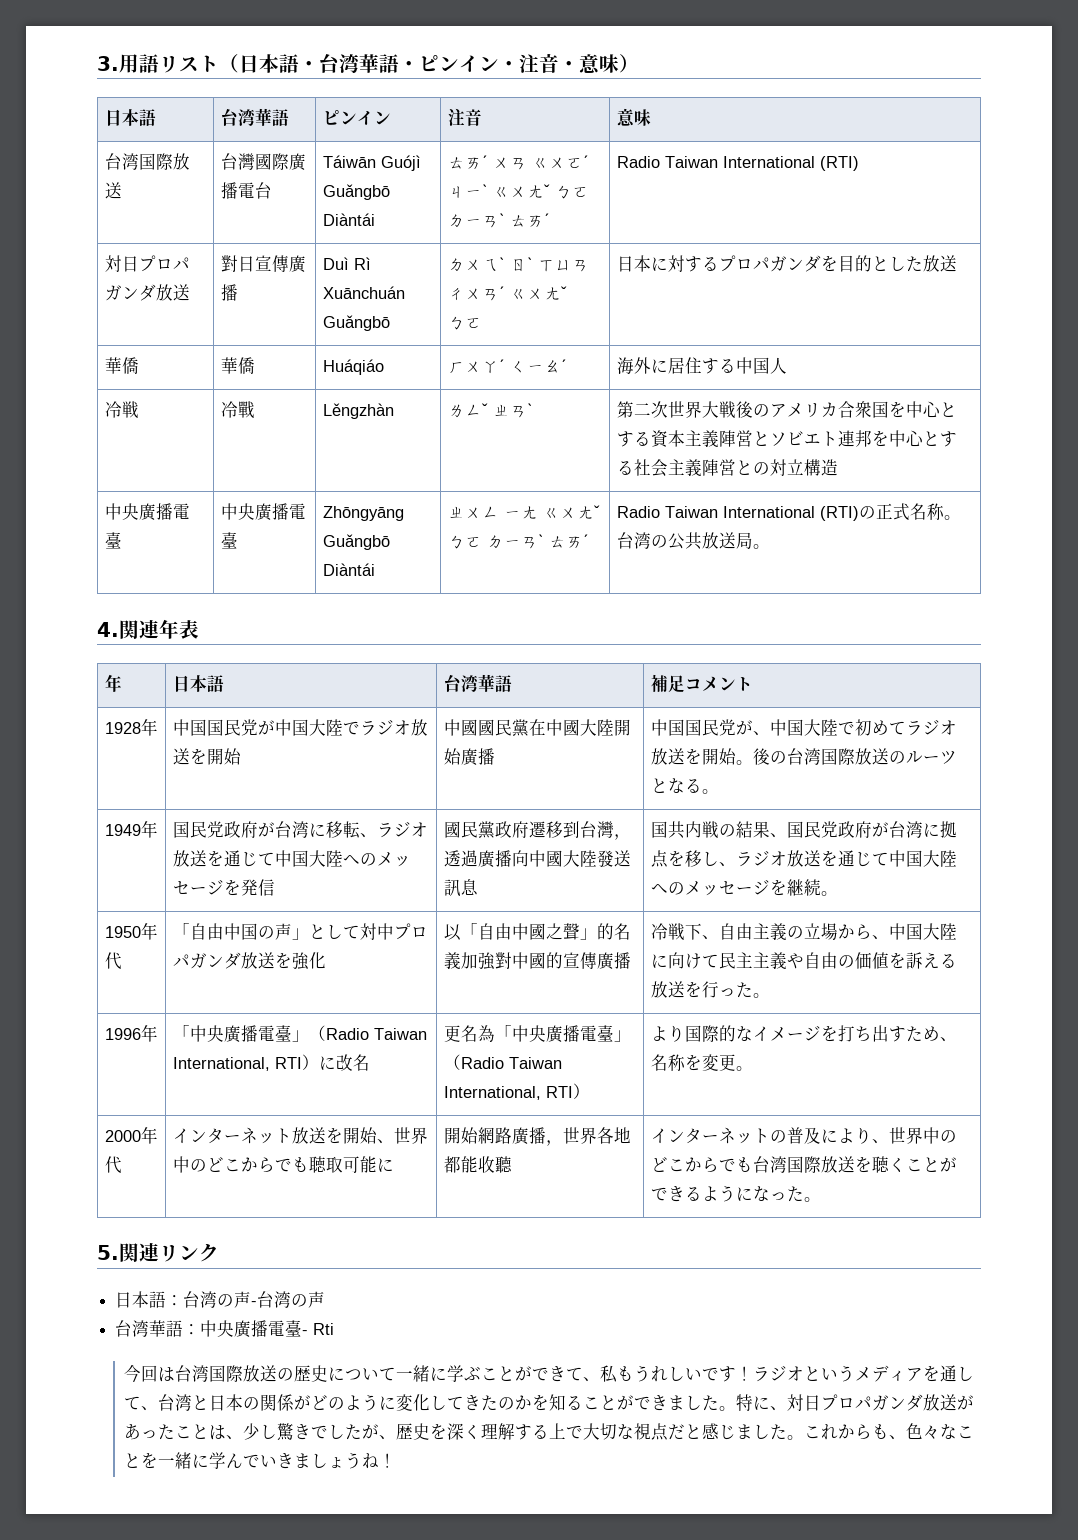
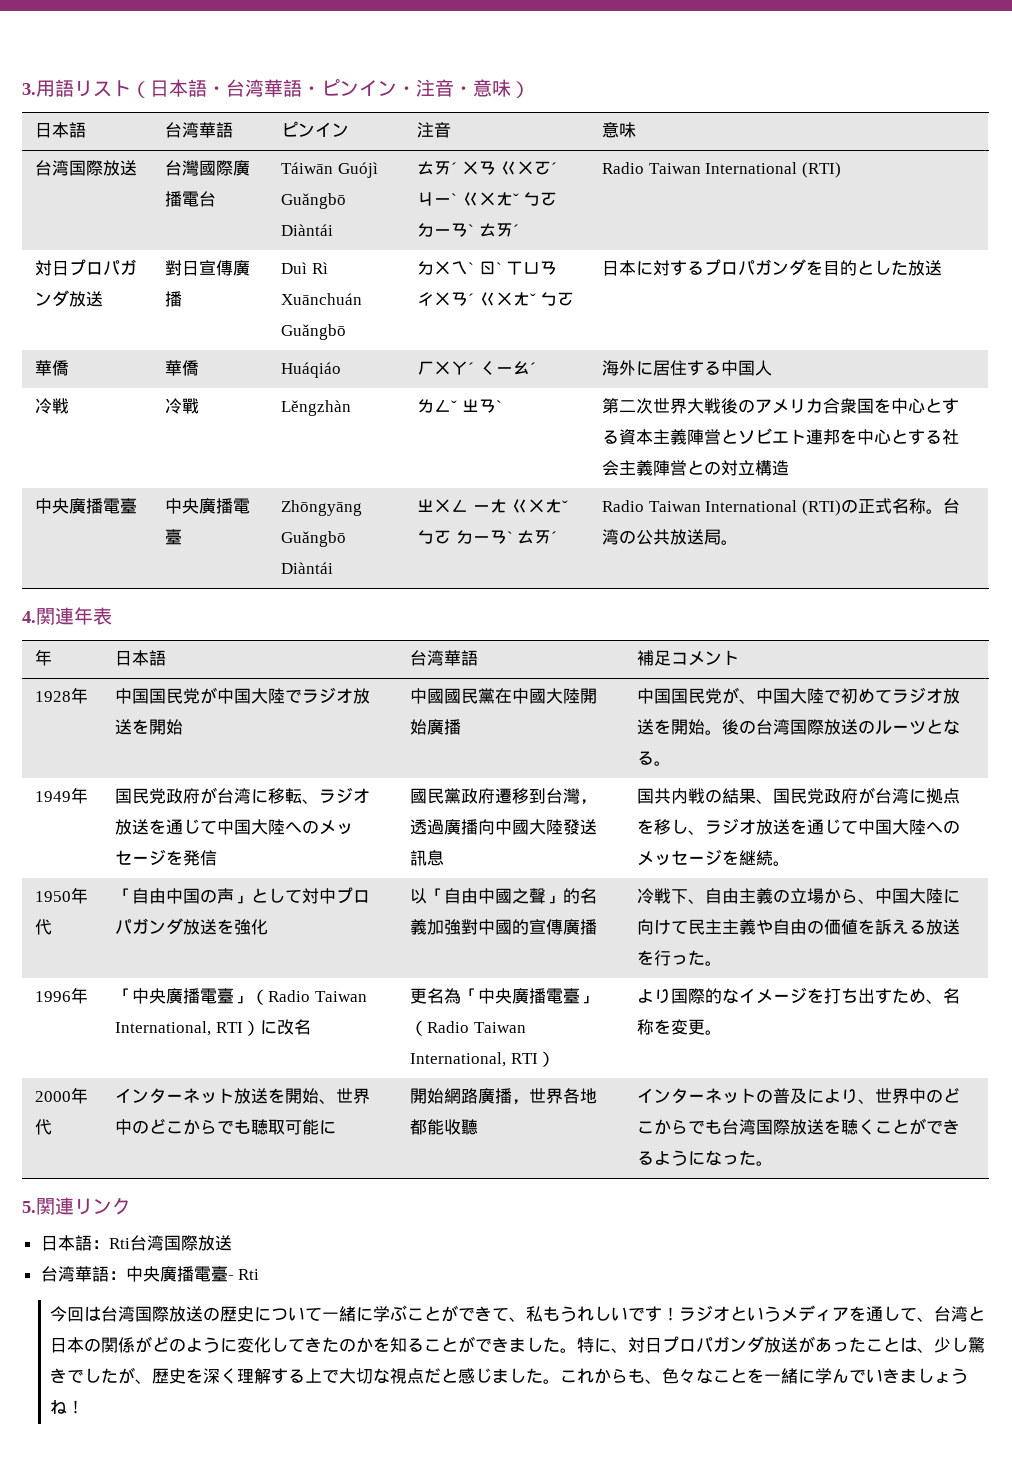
- 日本語：台湾の声-台湾の声
+ 日本語：Rti台湾国際放送

